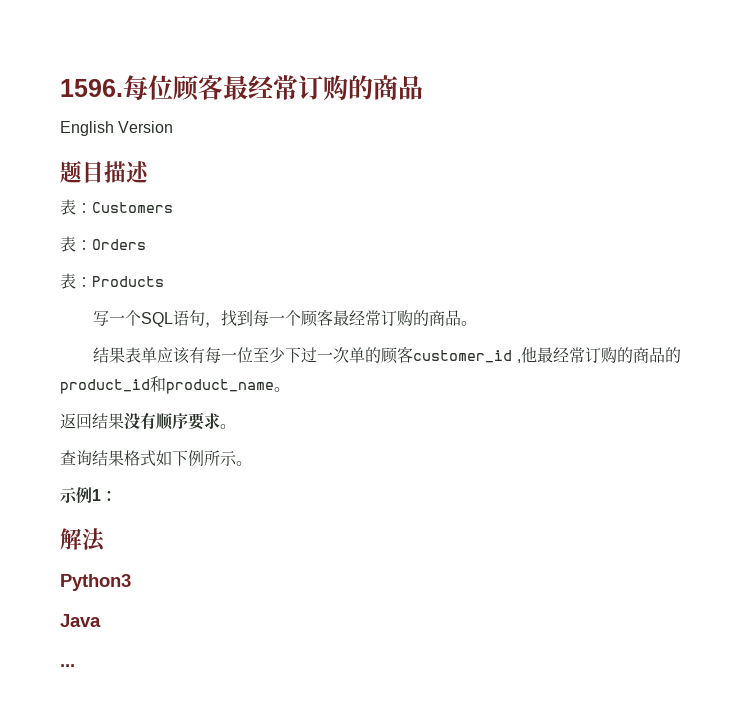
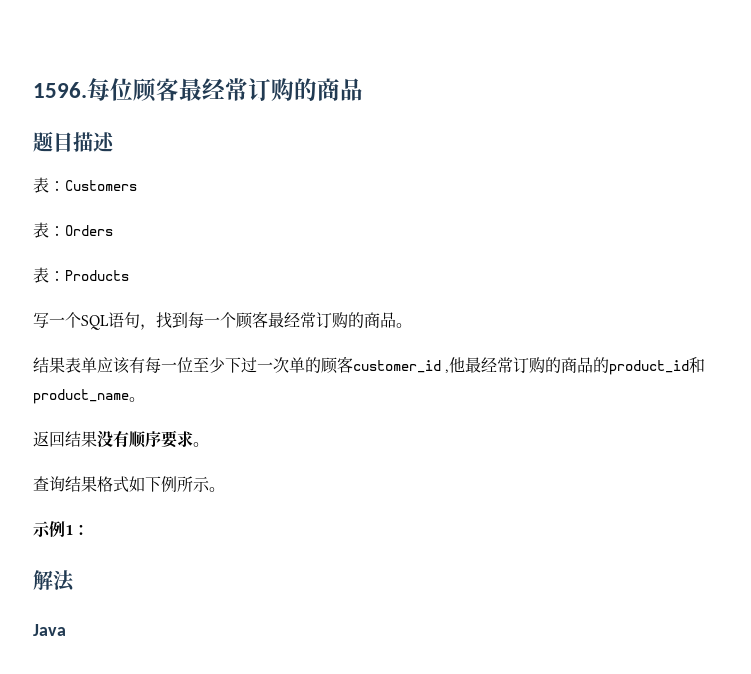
- English Version
- Python3
- ...

